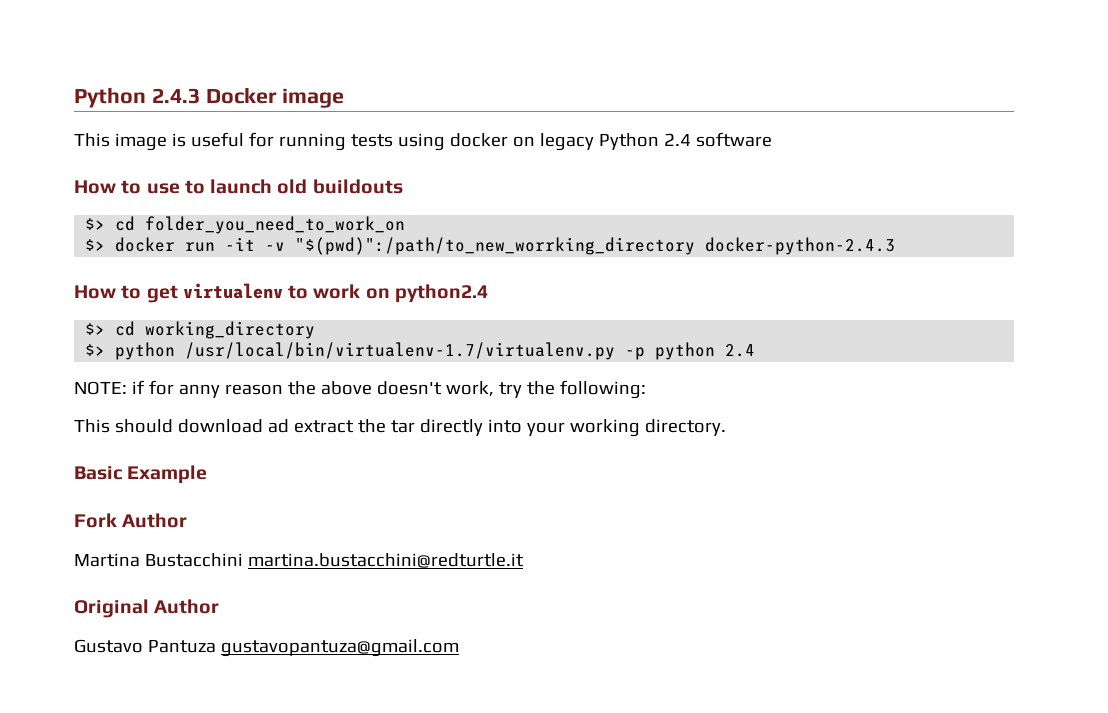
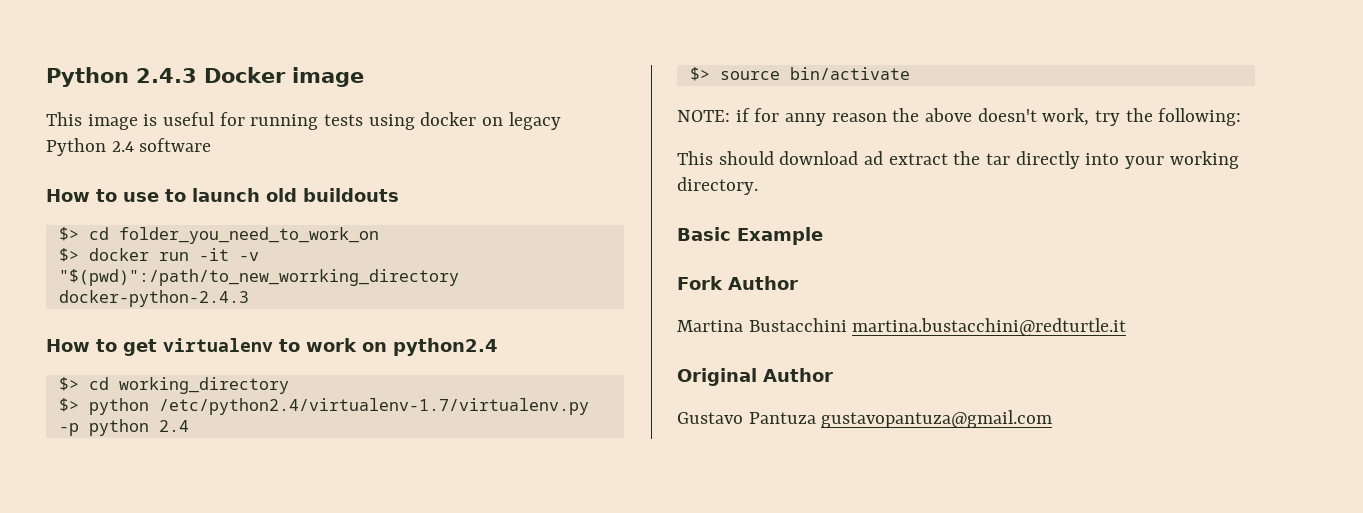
- $> python /usr/local/bin/virtualenv-1.7/virtualenv.py -p python 2.4
+ $> python /etc/python2.4/virtualenv-1.7/virtualenv.py -p python 2.4
+ $> source bin/activate

